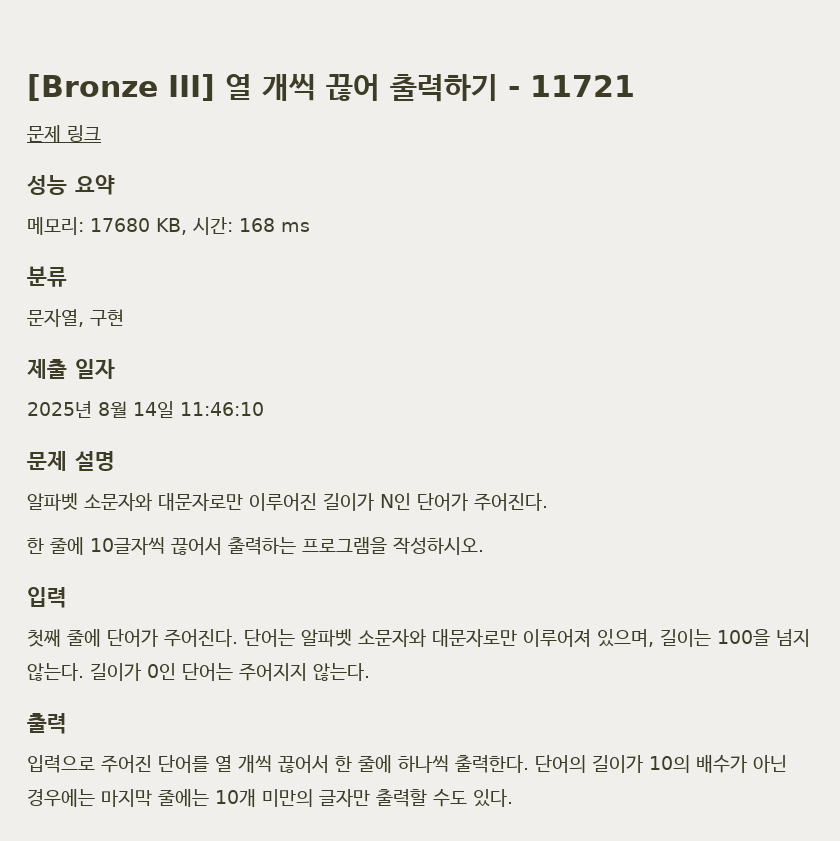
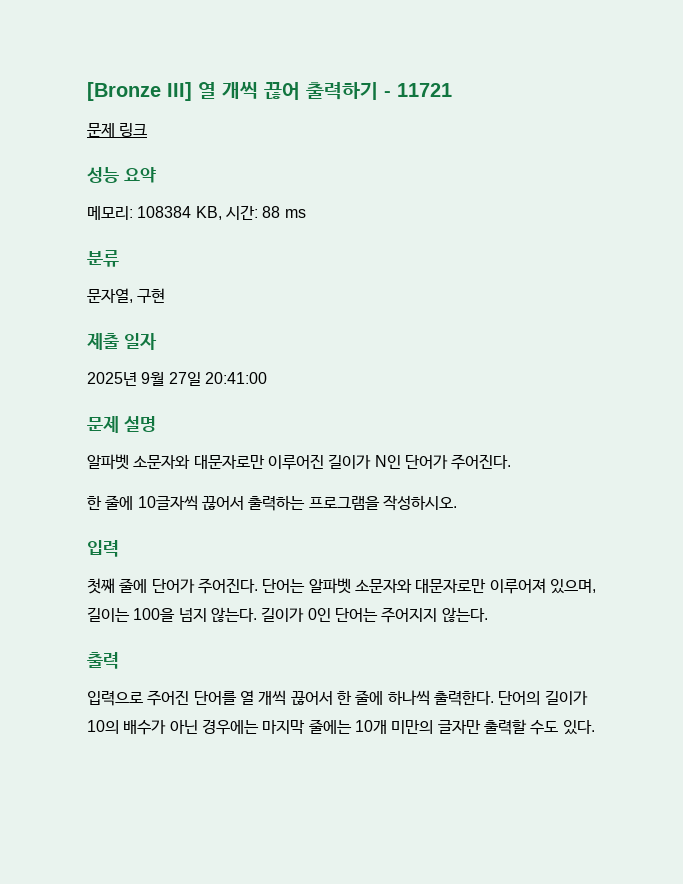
- 메모리: 17680 KB, 시간: 168 ms
+ 메모리: 108384 KB, 시간: 88 ms
- 2025년 8월 14일 11:46:10
+ 2025년 9월 27일 20:41:00

